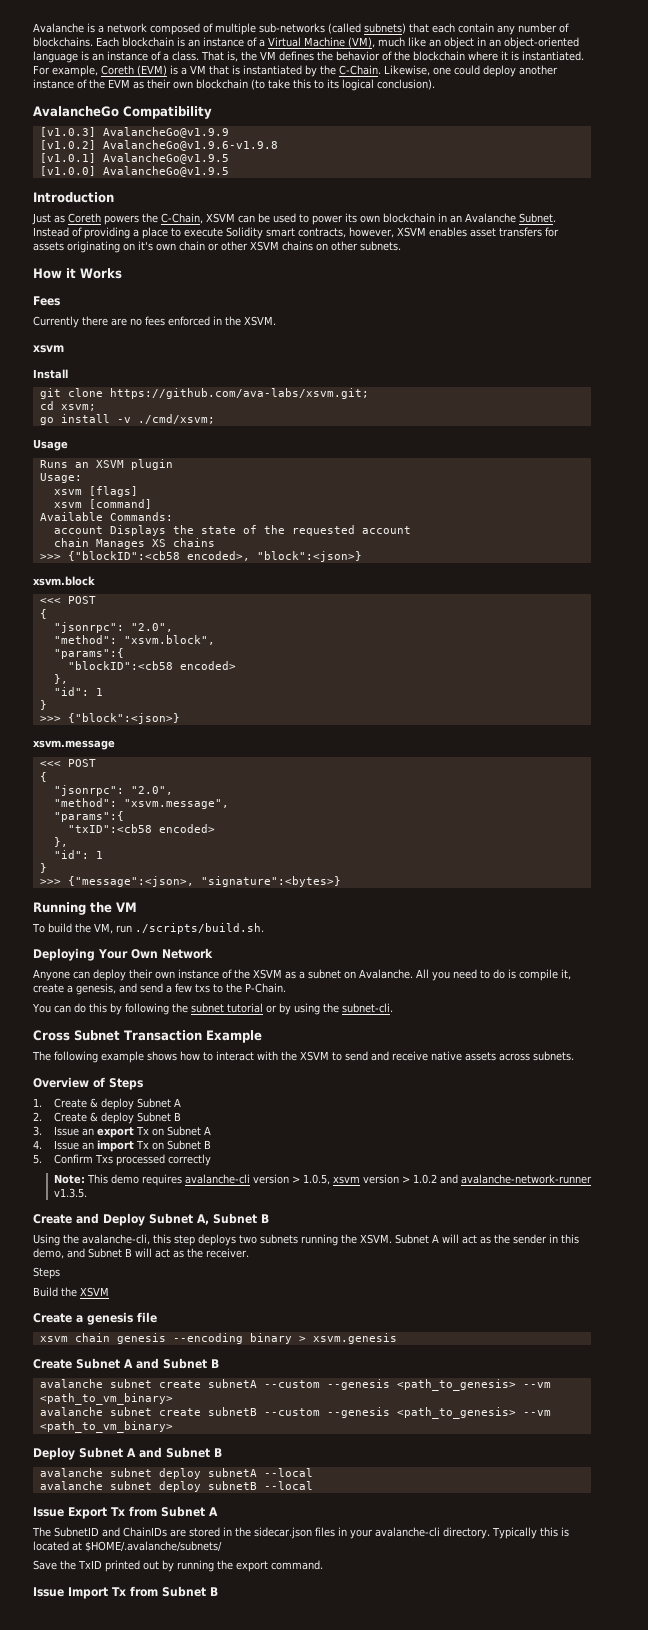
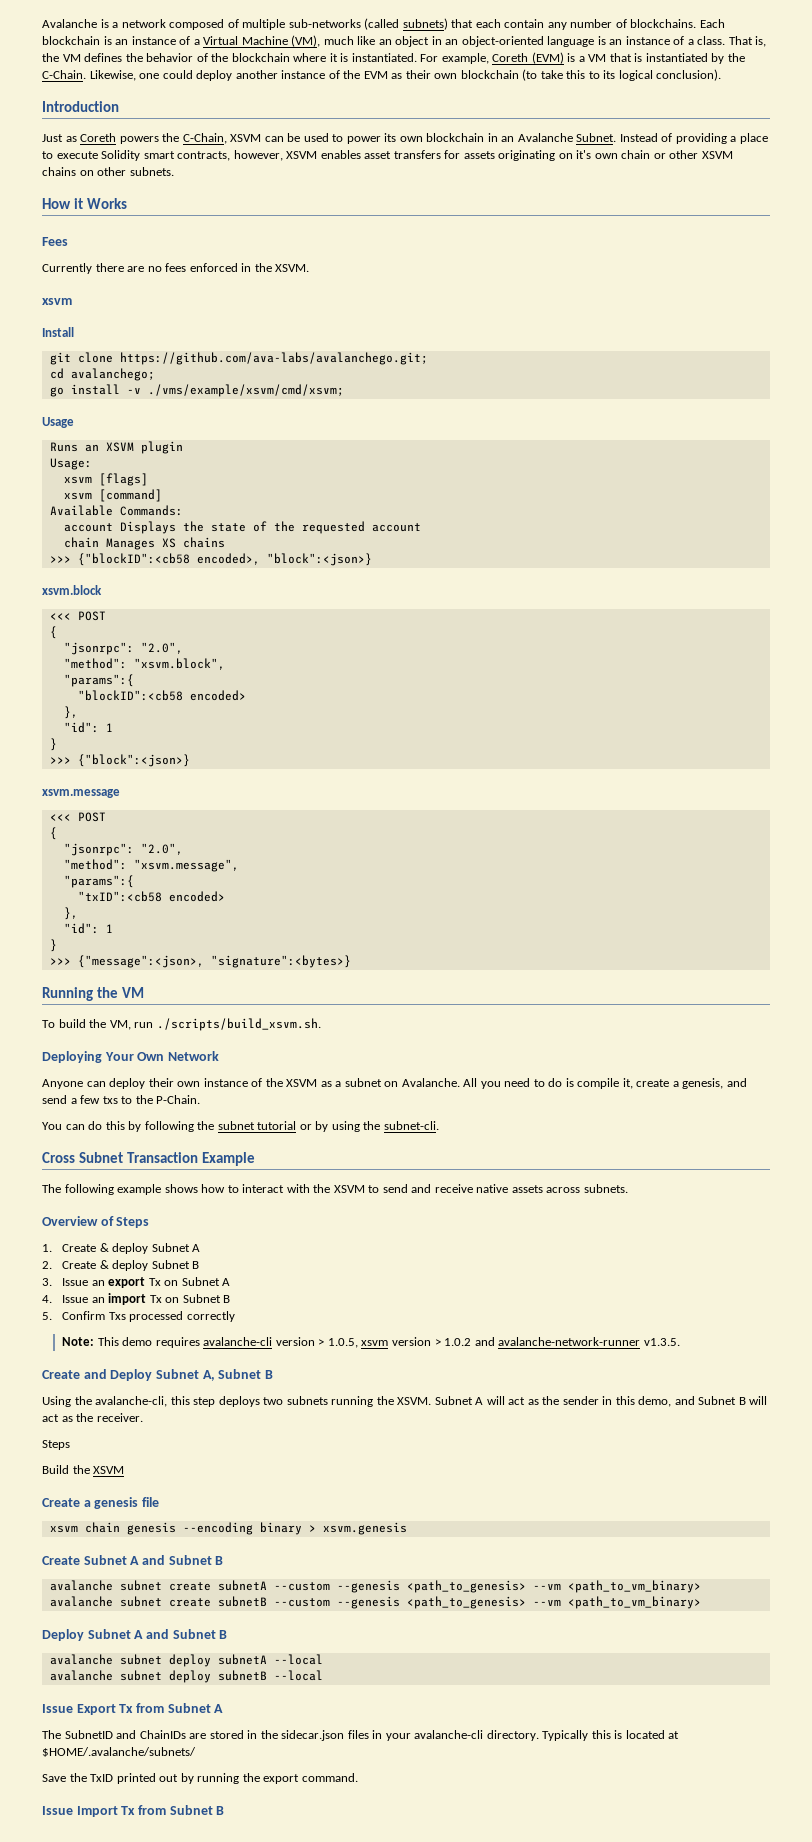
- AvalancheGo Compatibility
- [v1.0.3] AvalancheGo@v1.9.9
- [v1.0.2] AvalancheGo@v1.9.6-v1.9.8
- [v1.0.1] AvalancheGo@v1.9.5
- [v1.0.0] AvalancheGo@v1.9.5
- git clone https://github.com/ava-labs/xsvm.git;
+ git clone https://github.com/ava-labs/avalanchego.git;
- cd xsvm;
+ cd avalanchego;
- go install -v ./cmd/xsvm;
+ go install -v ./vms/example/xsvm/cmd/xsvm;
- To build the VM, run ./scripts/build.sh.
+ To build the VM, run ./scripts/build_xsvm.sh.

